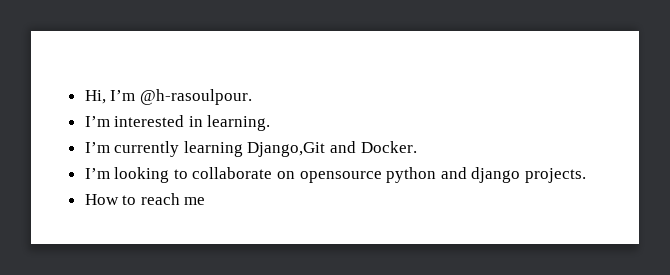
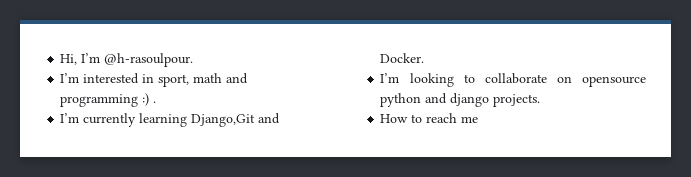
- I’m interested in learning.
+ I’m interested in sport, math and programming :) .

